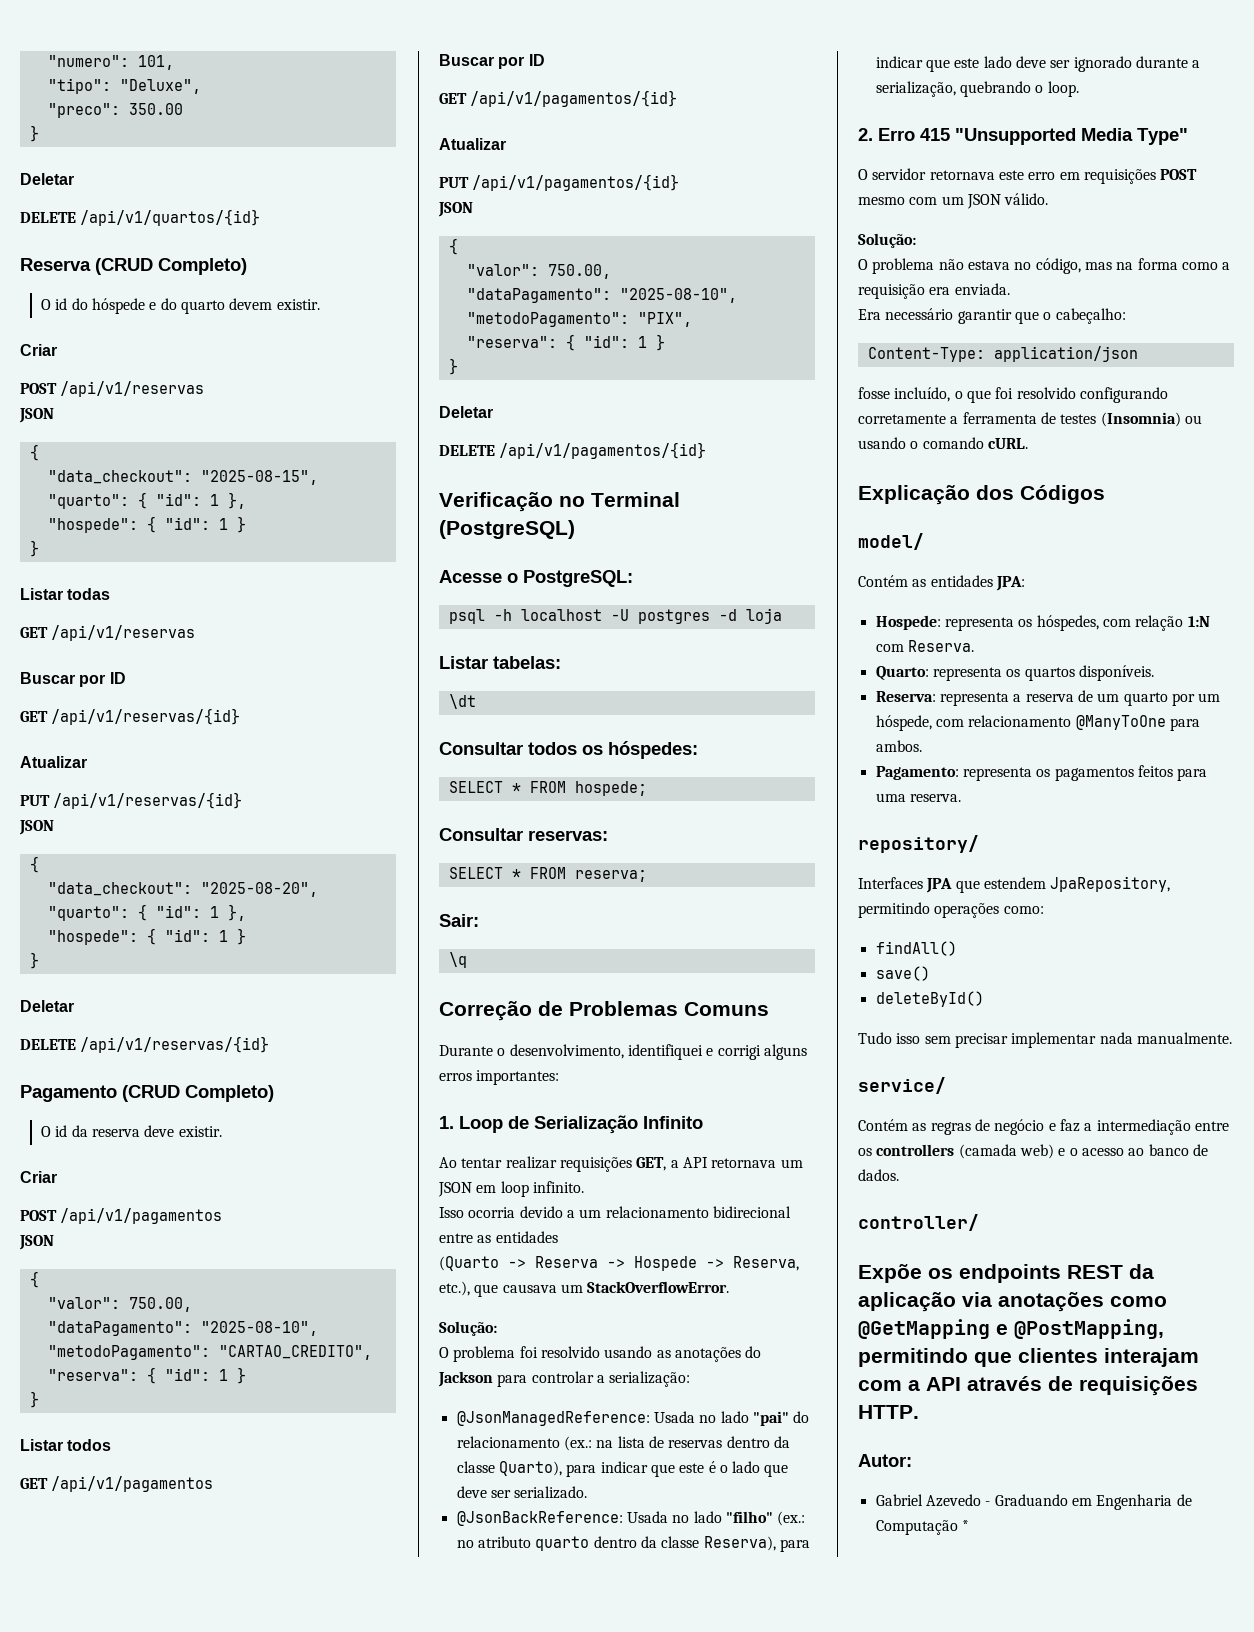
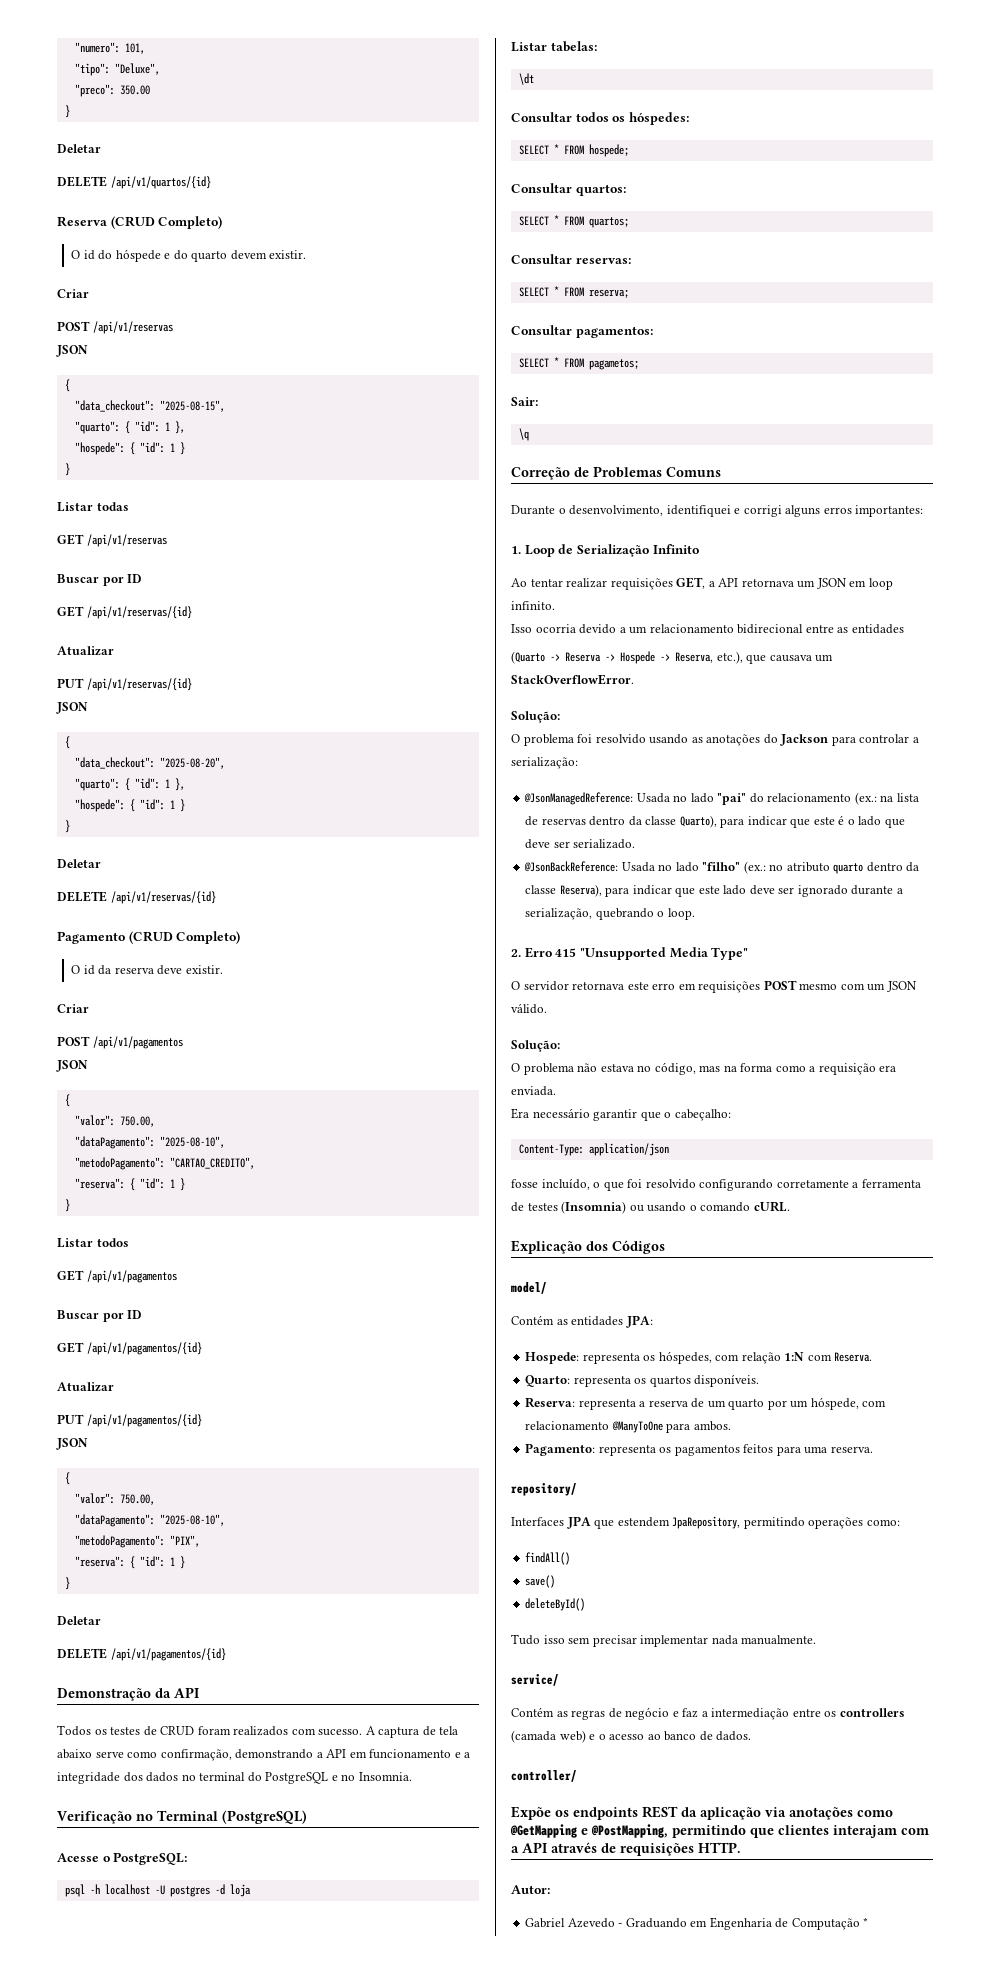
+ Demonstração da API
+ Todos os testes de CRUD foram realizados com sucesso. A captura de tela abaixo serve como confirmação, demonstrando a API em funcionamento e a integridade dos dados no terminal do PostgreSQL e no Insomnia.
+ Consultar quartos:
+ SELECT * FROM quartos;
+ Consultar pagamentos:
+ SELECT * FROM pagametos;

